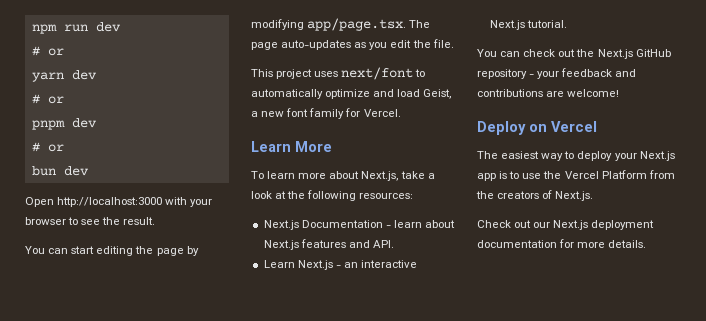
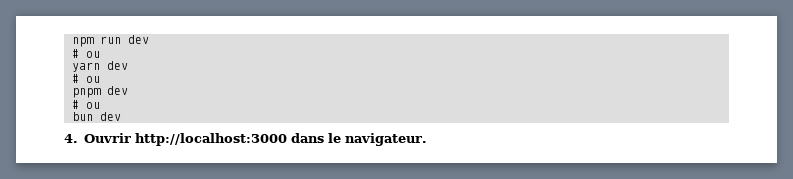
  npm run dev
- # or
+ # ou
  yarn dev
- # or
+ # ou
  pnpm dev
- # or
+ # ou
- Open http://localhost:3000 with your browser to see the result.
- You can start editing the page by modifying app/page.tsx. The page auto-updates as you edit the file.
- This project uses next/font to automatically optimize and load Geist, a new font family for Vercel.
- Learn More
- To learn more about Next.js, take a look at the following resources:
- Next.js Documentation - learn about Next.js features and API.
- Learn Next.js - an interactive Next.js tutorial.
- You can check out the Next.js GitHub repository - your feedback and contributions are welcome!
- Deploy on Vercel
- The easiest way to deploy your Next.js app is to use the Vercel Platform from the creators of Next.js.
- Check out our Next.js deployment documentation for more details.
+ 4. Ouvrir http://localhost:3000 dans le navigateur.

